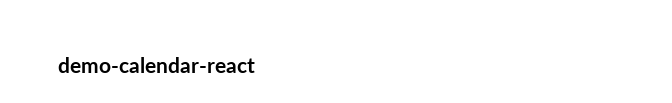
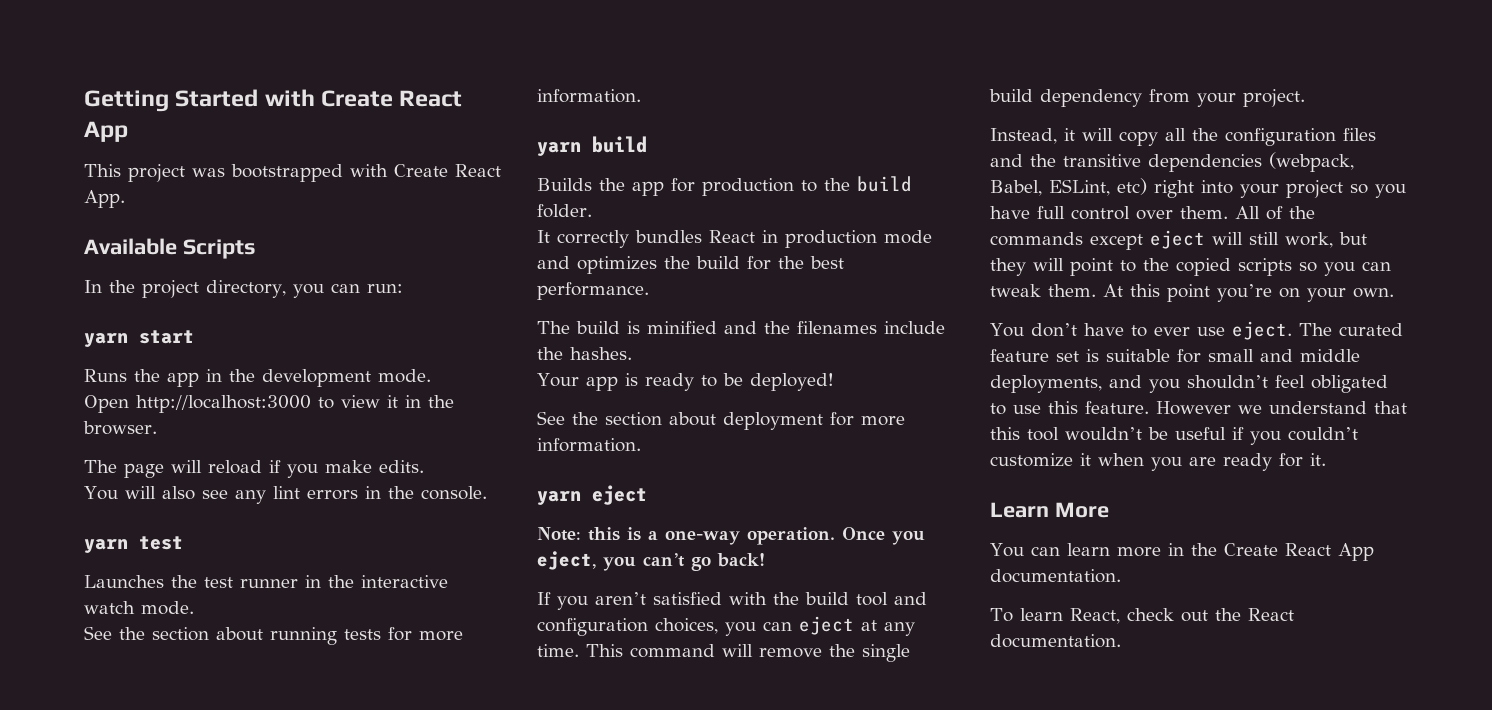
- demo-calendar-react
+ Getting Started with Create React App
+ This project was bootstrapped with Create React App.
+ Available Scripts
+ In the project directory, you can run:
+ yarn start
+ Runs the app in the development mode.
+ Open http://localhost:3000 to view it in the browser.
+ The page will reload if you make edits.
+ You will also see any lint errors in the console.
+ yarn test
+ Launches the test runner in the interactive watch mode.
+ See the section about running tests for more information.
+ yarn build
+ Builds the app for production to the build folder.
+ It correctly bundles React in production mode and optimizes the build for the best performance.
+ The build is minified and the filenames include the hashes.
+ Your app is ready to be deployed!
+ See the section about deployment for more information.
+ yarn eject
+ Note: this is a one-way operation. Once you eject, you can’t go back!
+ If you aren’t satisfied with the build tool and configuration choices, you can eject at any time. This command will remove the single build dependency from your project.
+ Instead, it will copy all the configuration files and the transitive dependencies (webpack, Babel, ESLint, etc) right into your project so you have full control over them. All of the commands except eject will still work, but they will point to the copied scripts so you can tweak them. At this point you’re on your own.
+ You don’t have to ever use eject. The curated feature set is suitable for small and middle deployments, and you shouldn’t feel obligated to use this feature. However we understand that this tool wouldn’t be useful if you couldn’t customize it when you are ready for it.
+ Learn More
+ You can learn more in the Create React App documentation.
+ To learn React, check out the React documentation.

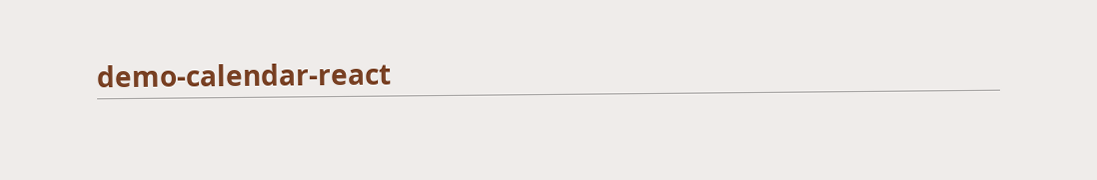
- Getting Started with Create React App
- This project was bootstrapped with Create React App.
- Available Scripts
- In the project directory, you can run:
- yarn start
- Runs the app in the development mode.
- Open http://localhost:3000 to view it in the browser.
- The page will reload if you make edits.
- You will also see any lint errors in the console.
- yarn test
- Launches the test runner in the interactive watch mode.
- See the section about running tests for more information.
- yarn build
- Builds the app for production to the build folder.
- It correctly bundles React in production mode and optimizes the build for the best performance.
- The build is minified and the filenames include the hashes.
- Your app is ready to be deployed!
- See the section about deployment for more information.
- yarn eject
- Note: this is a one-way operation. Once you eject, you can’t go back!
- If you aren’t satisfied with the build tool and configuration choices, you can eject at any time. This command will remove the single build dependency from your project.
- Instead, it will copy all the configuration files and the transitive dependencies (webpack, Babel, ESLint, etc) right into your project so you have full control over them. All of the commands except eject will still work, but they will point to the copied scripts so you can tweak them. At this point you’re on your own.
- You don’t have to ever use eject. The curated feature set is suitable for small and middle deployments, and you shouldn’t feel obligated to use this feature. However we understand that this tool wouldn’t be useful if you couldn’t customize it when you are ready for it.
- Learn More
- You can learn more in the Create React App documentation.
- To learn React, check out the React documentation.
+ demo-calendar-react

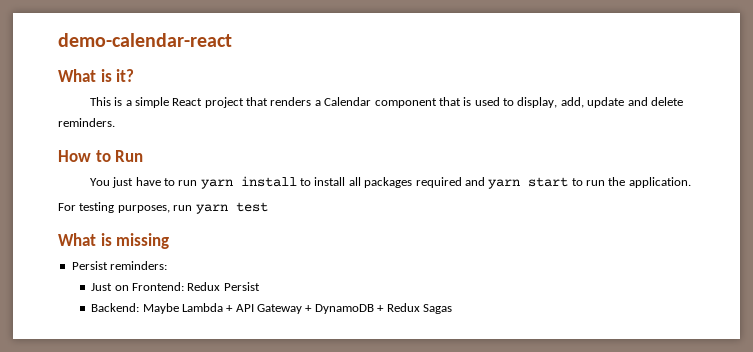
+ What is it?
+ This is a simple React project that renders a Calendar component that is used to display, add, update and delete reminders.
+ How to Run
+ You just have to run yarn install to install all packages required and yarn start to run the application.
+ For testing purposes, run yarn test
+ What is missing
+ Persist reminders:
+ Just on Frontend: Redux Persist
+ Backend: Maybe Lambda + API Gateway + DynamoDB + Redux Sagas

